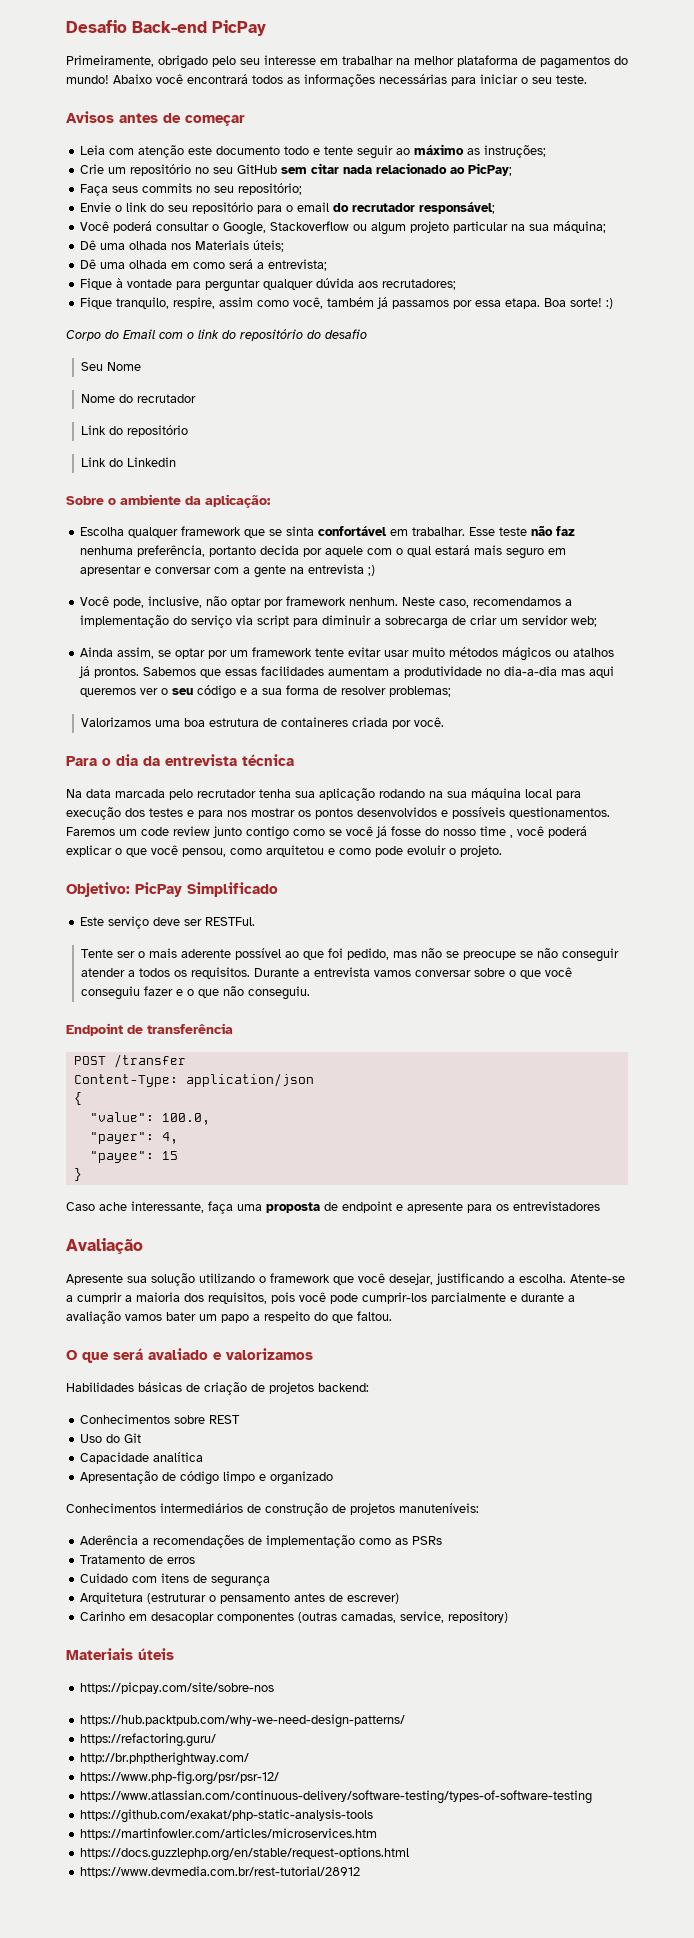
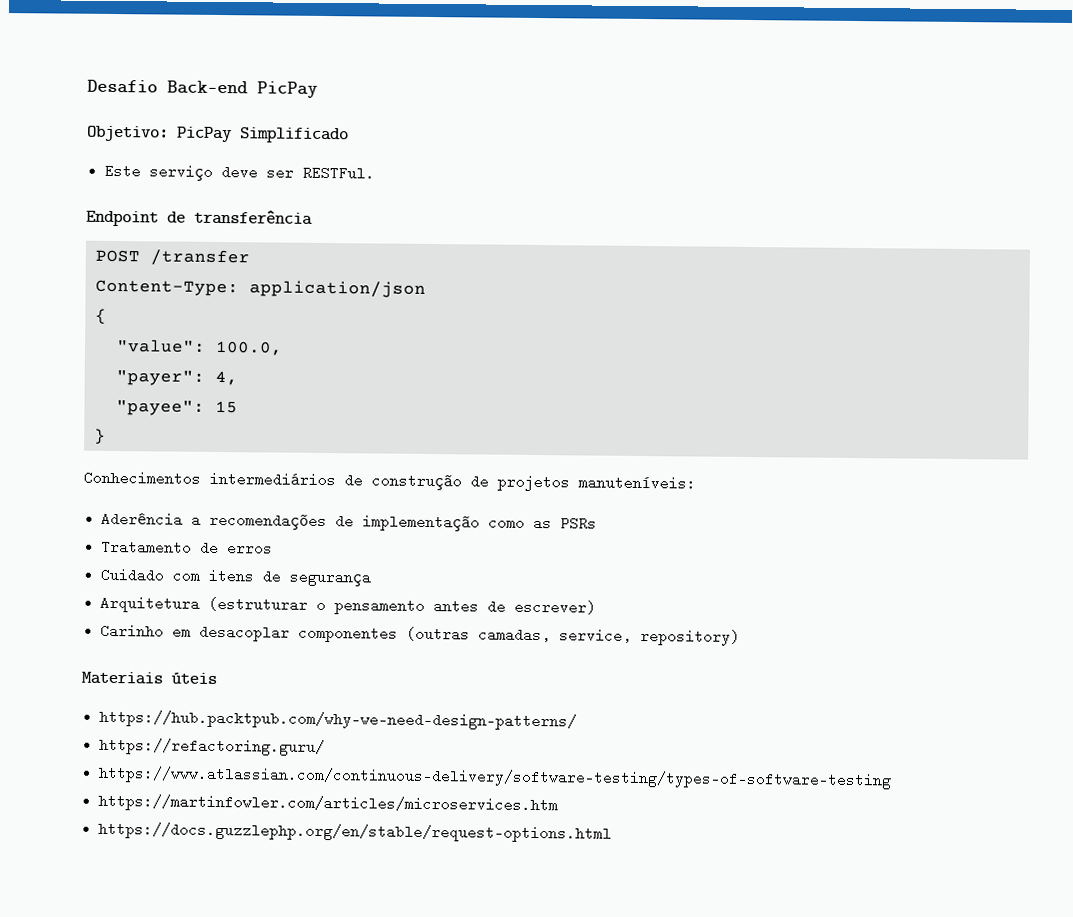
- Primeiramente, obrigado pelo seu interesse em trabalhar na melhor plataforma de pagamentos do mundo! Abaixo você encontrará todos as informações necessárias para iniciar o seu teste.
- Avisos antes de começar
- Leia com atenção este documento todo e tente seguir ao máximo as instruções;
- Crie um repositório no seu GitHub sem citar nada relacionado ao PicPay;
- Faça seus commits no seu repositório;
- Envie o link do seu repositório para o email do recrutador responsável;
- Você poderá consultar o Google, Stackoverflow ou algum projeto particular na sua máquina;
- Dê uma olhada nos Materiais úteis;
- Dê uma olhada em como será a entrevista;
- Fique à vontade para perguntar qualquer dúvida aos recrutadores;
- Fique tranquilo, respire, assim como você, também já passamos por essa etapa. Boa sorte! :)
- Corpo do Email com o link do repositório do desafio
- Seu Nome
- Nome do recrutador
- Link do repositório
- Link do Linkedin
- Sobre o ambiente da aplicação:
- Escolha qualquer framework que se sinta confortável em trabalhar. Esse teste não faz nenhuma preferência, portanto decida por aquele com o qual estará mais seguro em apresentar e conversar com a gente na entrevista ;)
- Você pode, inclusive, não optar por framework nenhum. Neste caso, recomendamos a implementação do serviço via script para diminuir a sobrecarga de criar um servidor web;
- Ainda assim, se optar por um framework tente evitar usar muito métodos mágicos ou atalhos já prontos. Sabemos que essas facilidades aumentam a produtividade no dia-a-dia mas aqui queremos ver o seu código e a sua forma de resolver problemas;
- Valorizamos uma boa estrutura de containeres criada por você.
- Para o dia da entrevista técnica
- Na data marcada pelo recrutador tenha sua aplicação rodando na sua máquina local para execução dos testes e para nos mostrar os pontos desenvolvidos e possíveis questionamentos. Faremos um code review junto contigo como se você já fosse do nosso time , você poderá explicar o que você pensou, como arquitetou e como pode evoluir o projeto.
- Tente ser o mais aderente possível ao que foi pedido, mas não se preocupe se não conseguir atender a todos os requisitos. Durante a entrevista vamos conversar sobre o que você conseguiu fazer e o que não conseguiu.
- Caso ache interessante, faça uma proposta de endpoint e apresente para os entrevistadores
- Avaliação
- Apresente sua solução utilizando o framework que você desejar, justificando a escolha. Atente-se a cumprir a maioria dos requisitos, pois você pode cumprir-los parcialmente e durante a avaliação vamos bater um papo a respeito do que faltou.
- O que será avaliado e valorizamos
- Habilidades básicas de criação de projetos backend:
- Conhecimentos sobre REST
- Uso do Git
- Capacidade analítica
- Apresentação de código limpo e organizado
- https://picpay.com/site/sobre-nos
- http://br.phptherightway.com/
- https://www.php-fig.org/psr/psr-12/
- https://github.com/exakat/php-static-analysis-tools
- https://www.devmedia.com.br/rest-tutorial/28912

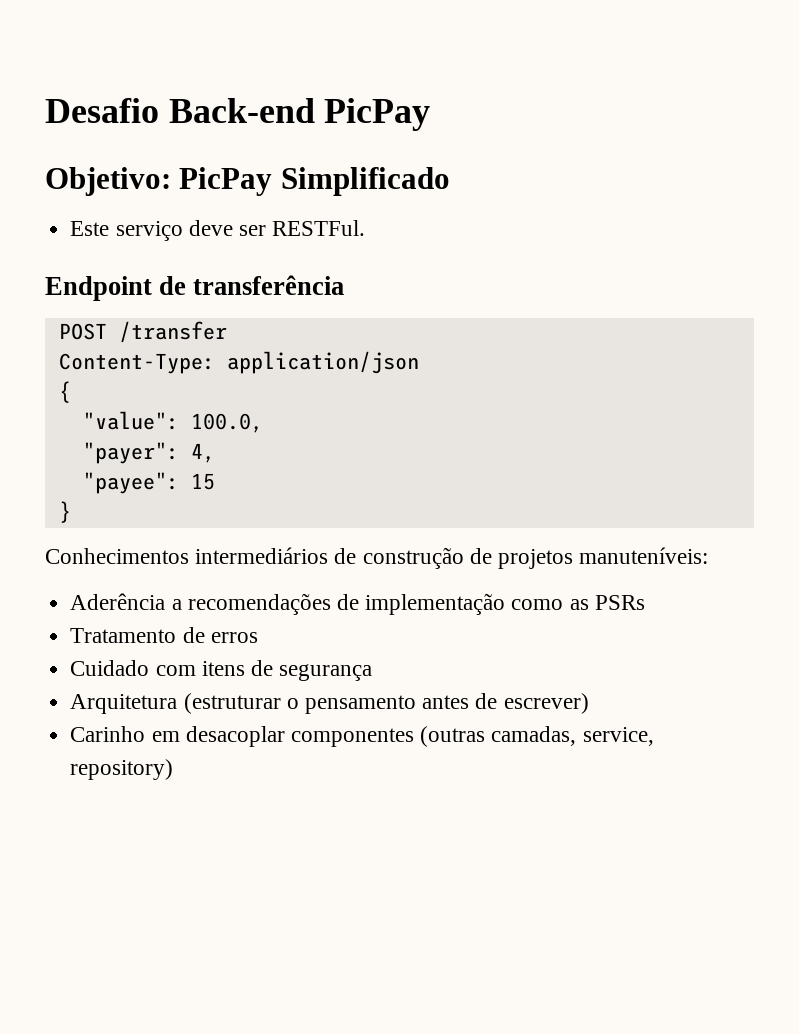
- Materiais úteis
- https://hub.packtpub.com/why-we-need-design-patterns/
- https://refactoring.guru/
- https://www.atlassian.com/continuous-delivery/software-testing/types-of-software-testing
- https://martinfowler.com/articles/microservices.htm
- https://docs.guzzlephp.org/en/stable/request-options.html

